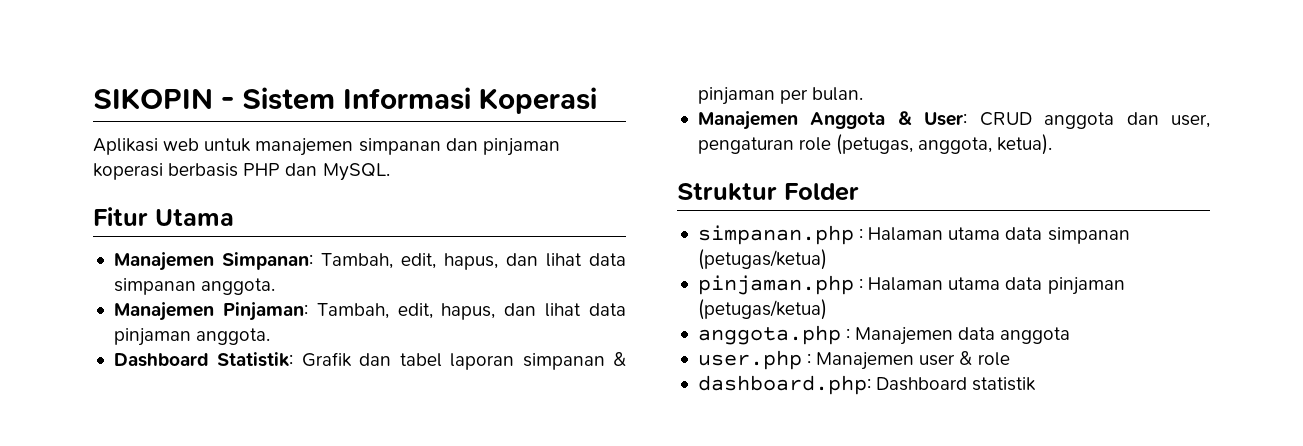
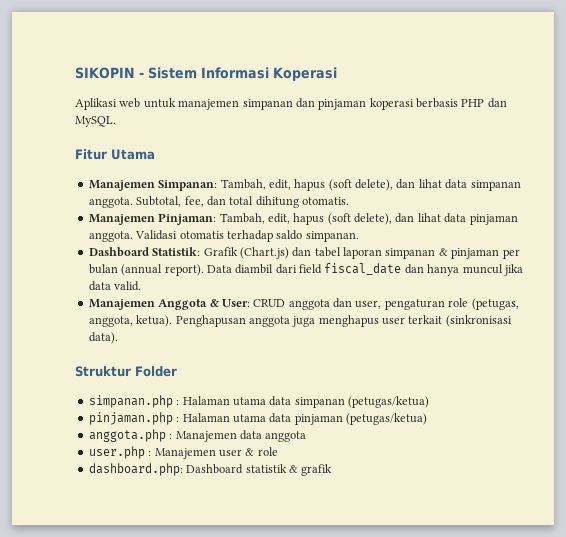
- Manajemen Simpanan: Tambah, edit, hapus, dan lihat data simpanan anggota.
+ Manajemen Simpanan: Tambah, edit, hapus (soft delete), dan lihat data simpanan anggota. Subtotal, fee, dan total dihitung otomatis.
- Manajemen Pinjaman: Tambah, edit, hapus, dan lihat data pinjaman anggota.
+ Manajemen Pinjaman: Tambah, edit, hapus (soft delete), dan lihat data pinjaman anggota. Validasi otomatis terhadap saldo simpanan.
- Dashboard Statistik: Grafik dan tabel laporan simpanan & pinjaman per bulan.
+ Dashboard Statistik: Grafik (Chart.js) dan tabel laporan simpanan & pinjaman per bulan (annual report). Data diambil dari field fiscal_date dan hanya muncul jika data valid.
+ Penghapusan anggota juga menghapus user terkait (sinkronisasi data).
- dashboard.php: Dashboard statistik
+ dashboard.php: Dashboard statistik & grafik

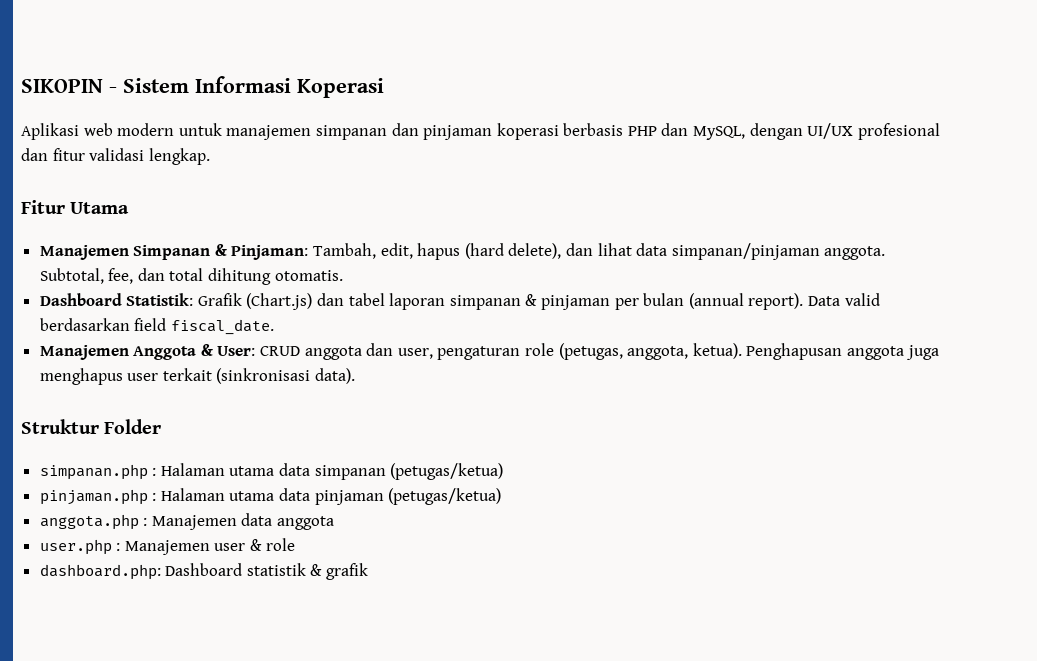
- Aplikasi web untuk manajemen simpanan dan pinjaman koperasi berbasis PHP dan MySQL.
+ Aplikasi web modern untuk manajemen simpanan dan pinjaman koperasi berbasis PHP dan MySQL, dengan UI/UX profesional dan fitur validasi lengkap.
- Manajemen Simpanan: Tambah, edit, hapus (soft delete), dan lihat data simpanan anggota.
+ Manajemen Simpanan & Pinjaman: Tambah, edit, hapus (hard delete), dan lihat data simpanan/pinjaman anggota.
- Manajemen Pinjaman: Tambah, edit, hapus (soft delete), dan lihat data pinjaman anggota. Validasi otomatis terhadap saldo simpanan.
- Data diambil dari field fiscal_date dan hanya muncul jika data valid.
+ Data valid berdasarkan field fiscal_date.

